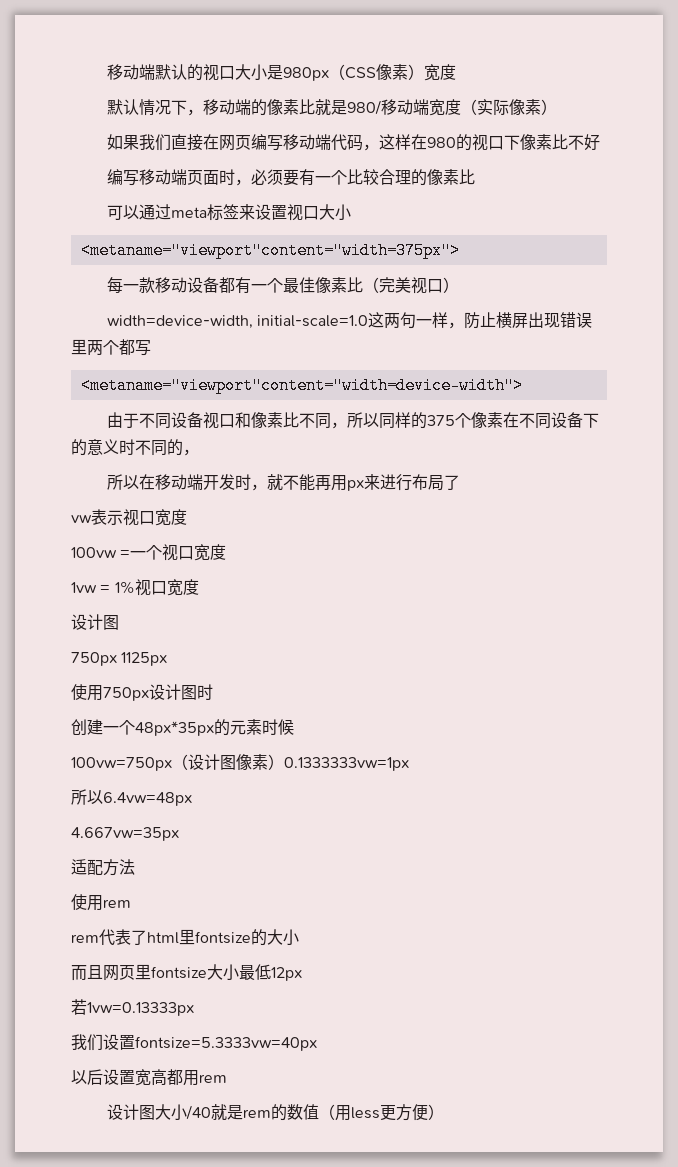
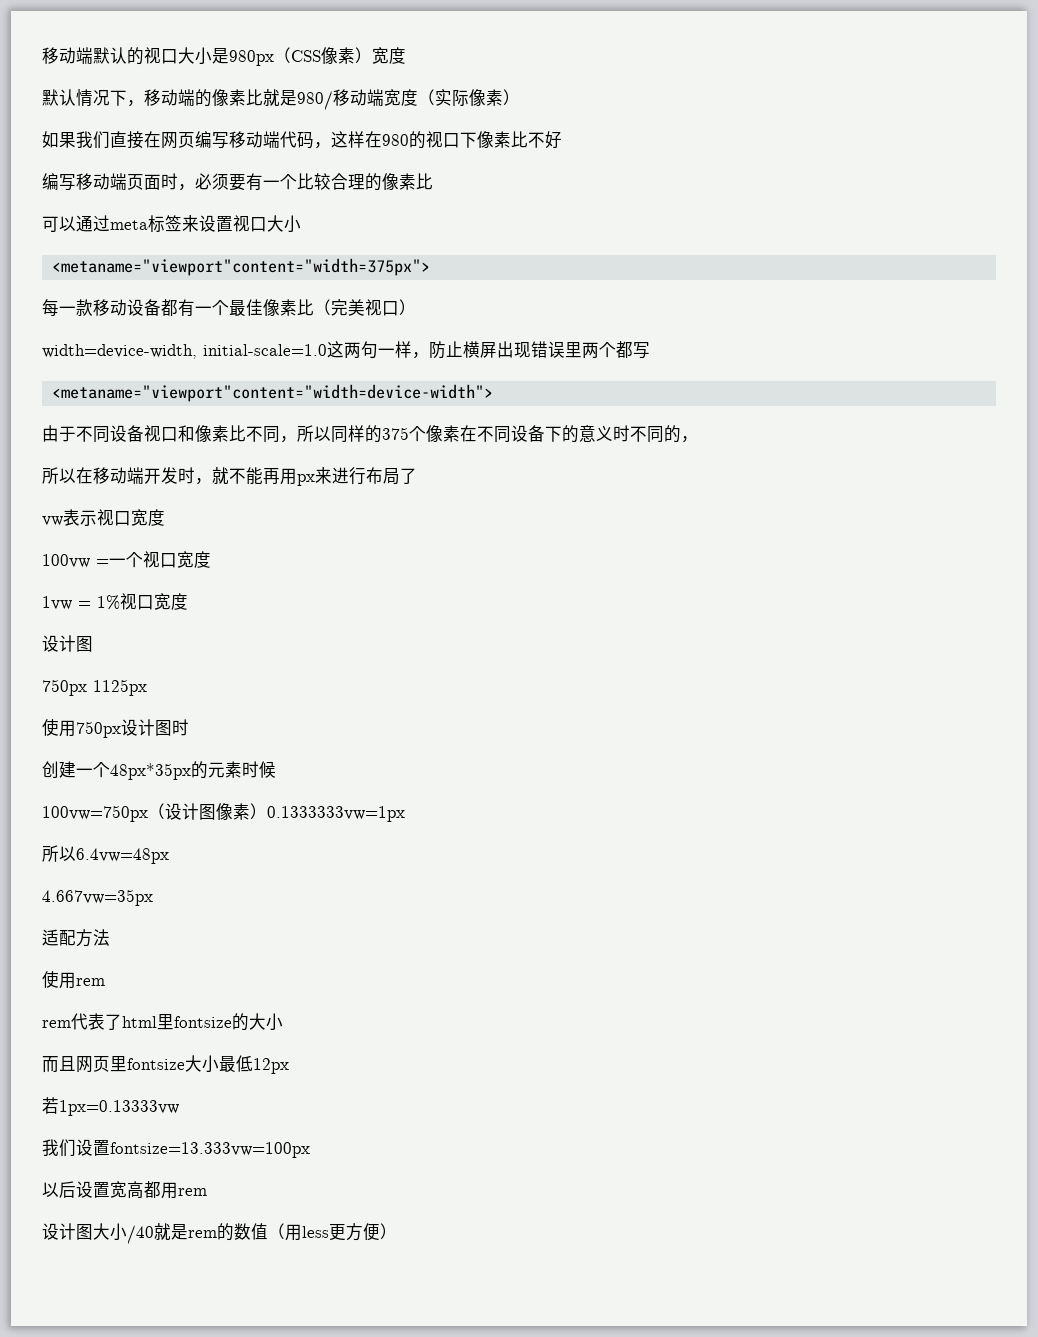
- 若1vw=0.13333px
+ 若1px=0.13333vw
- 我们设置fontsize=5.3333vw=40px
+ 我们设置fontsize=13.333vw=100px

